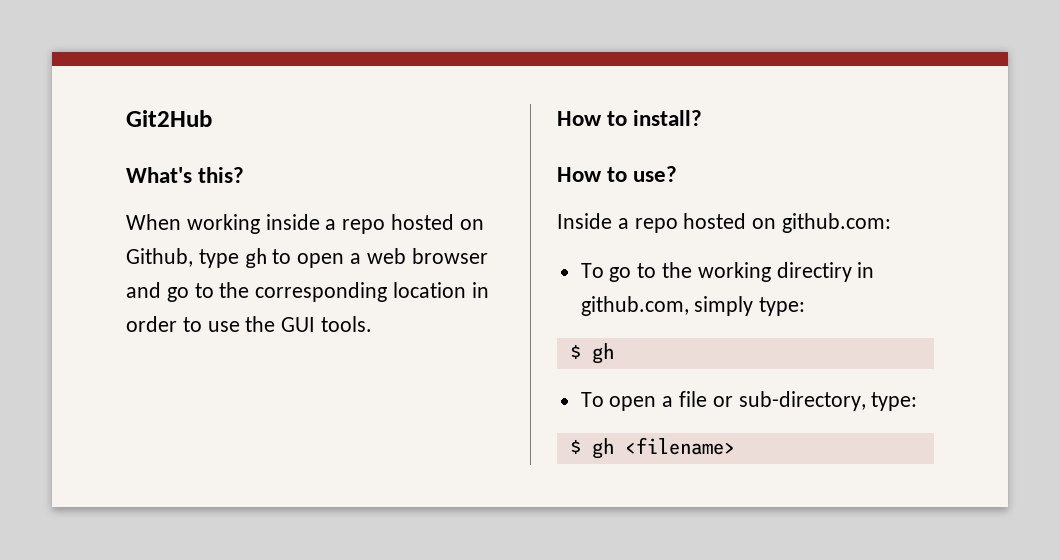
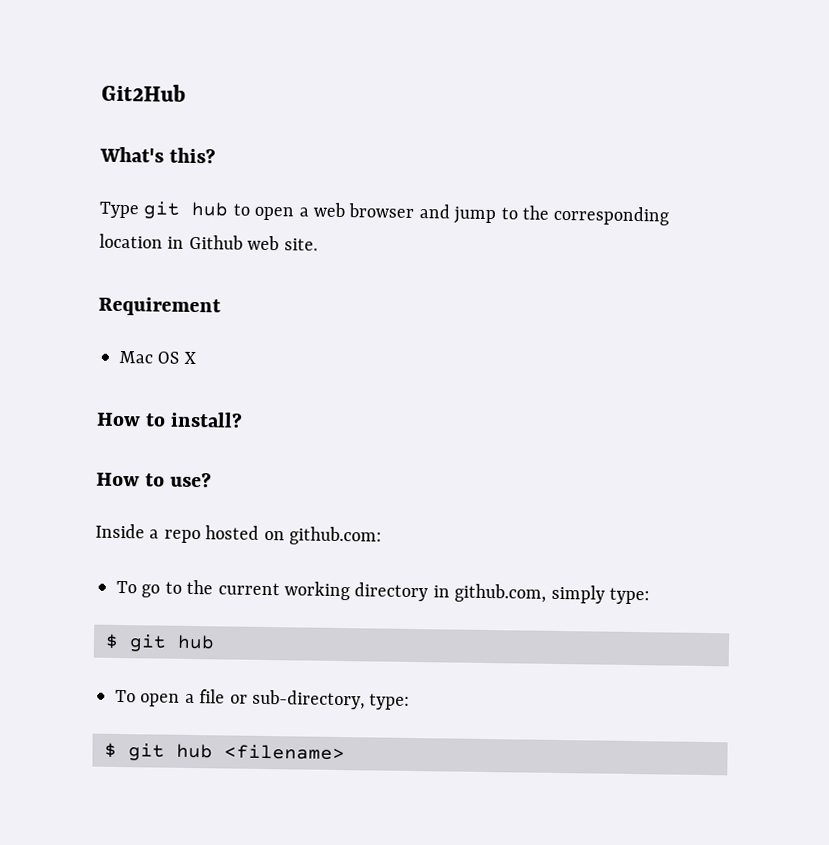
- When working inside a repo hosted on Github, type gh to open a web browser and go to the corresponding location in order to use the GUI tools.
+ Type git hub to open a web browser and jump to the corresponding location in Github web site.
+ Requirement
+ Mac OS X
- To go to the working directiry in github.com, simply type:
- $ gh
+ To go to the current working directory in github.com, simply type:
+ $ git hub
- $ gh <filename>
+ $ git hub <filename>

